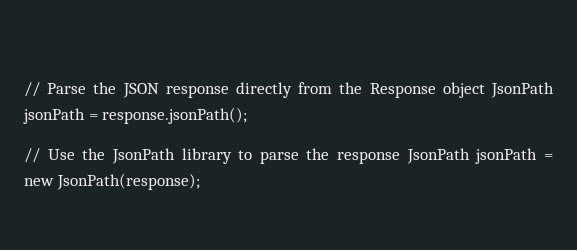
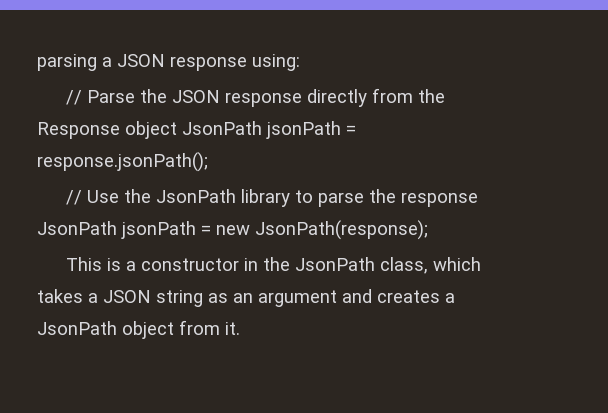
+ parsing a JSON response using:
+ This is a constructor in the JsonPath class, which takes a JSON string as an argument and creates a JsonPath object from it.

